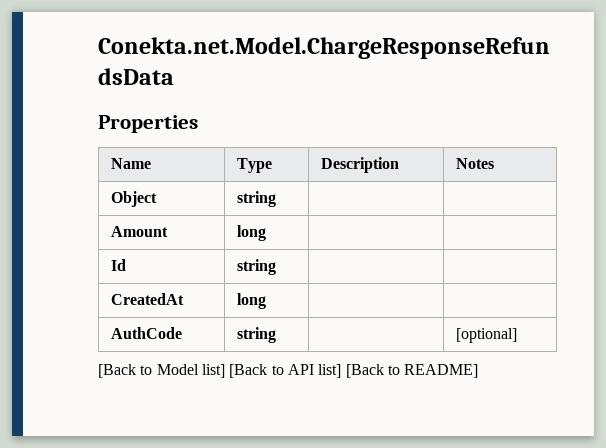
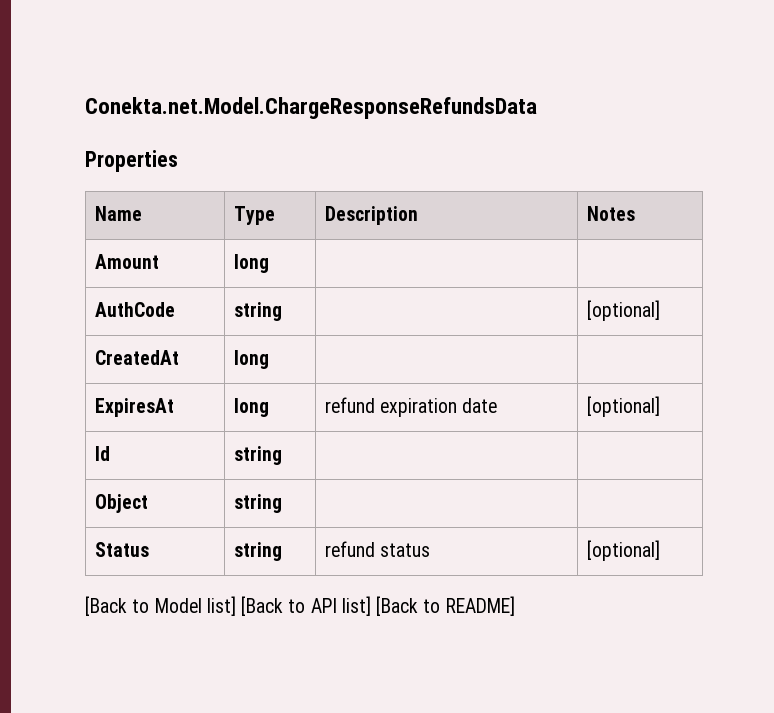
- Object | string | |
- Id | string | |
- CreatedAt | long | |
+ CreatedAt | long | |
+ ExpiresAt | long | refund expiration date | [optional]
+ Id | string | |
+ Object | string | |
+ Status | string | refund status | [optional]

